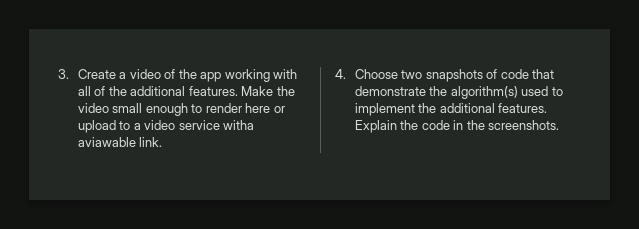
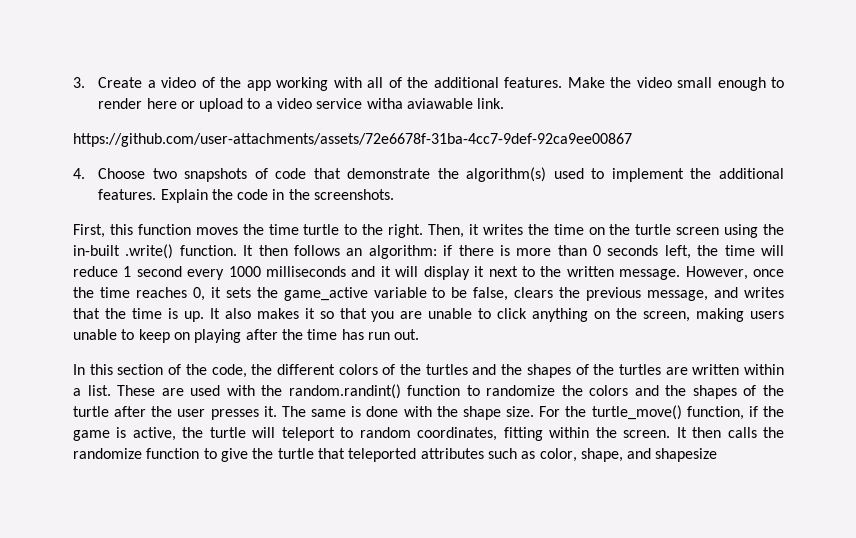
+ https://github.com/user-attachments/assets/72e6678f-31ba-4cc7-9def-92ca9ee00867
+ First, this function moves the time turtle to the right. Then, it writes the time on the turtle screen using the in-built .write() function. It then follows an algorithm: if there is more than 0 seconds left, the time will reduce 1 second every 1000 milliseconds and it will display it next to the written message. However, once the time reaches 0, it sets the game_active variable to be false, clears the previous message, and writes that the time is up. It also makes it so that you are unable to click anything on the screen, making users unable to keep on playing after the time has run out.
+ In this section of the code, the different colors of the turtles and the shapes of the turtles are written within a list. These are used with the random.randint() function to randomize the colors and the shapes of the turtle after the user presses it. The same is done with the shape size. For the turtle_move() function, if the game is active, the turtle will teleport to random coordinates, fitting within the screen. It then calls the randomize function to give the turtle that teleported attributes such as color, shape, and shapesize

